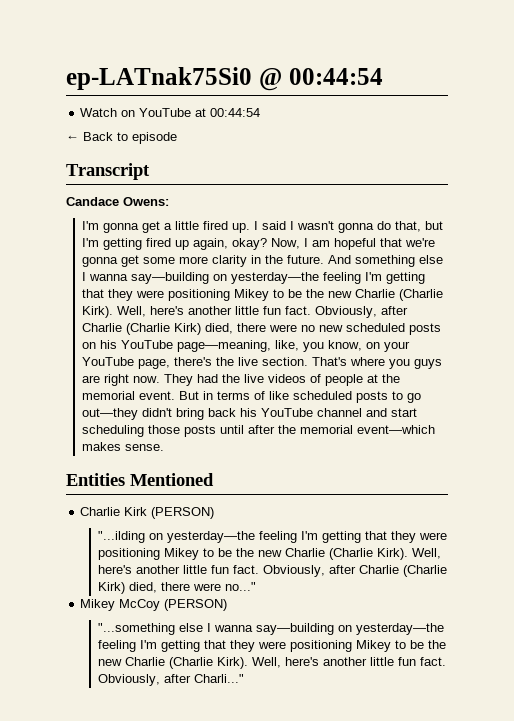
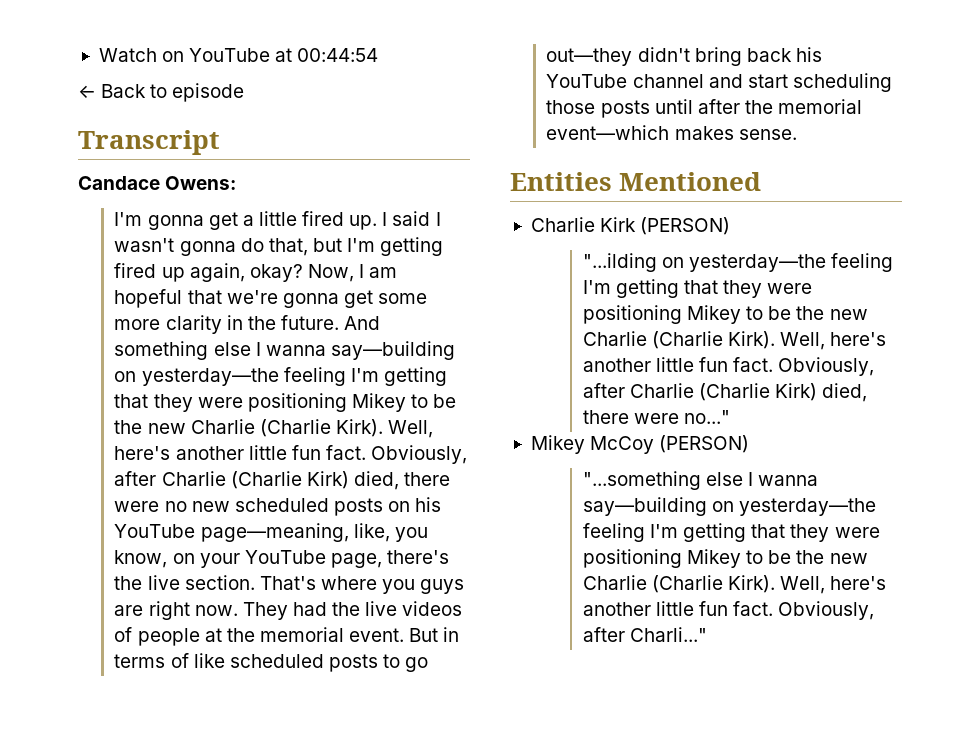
- ep-LATnak75Si0 @ 00:44:54

